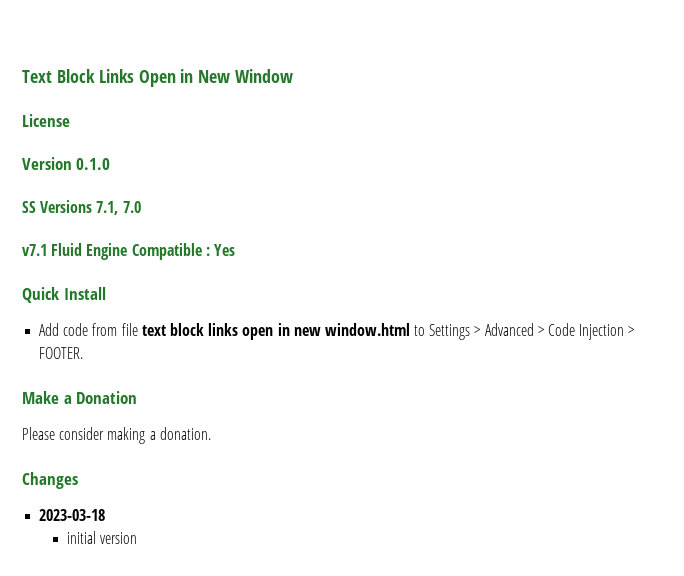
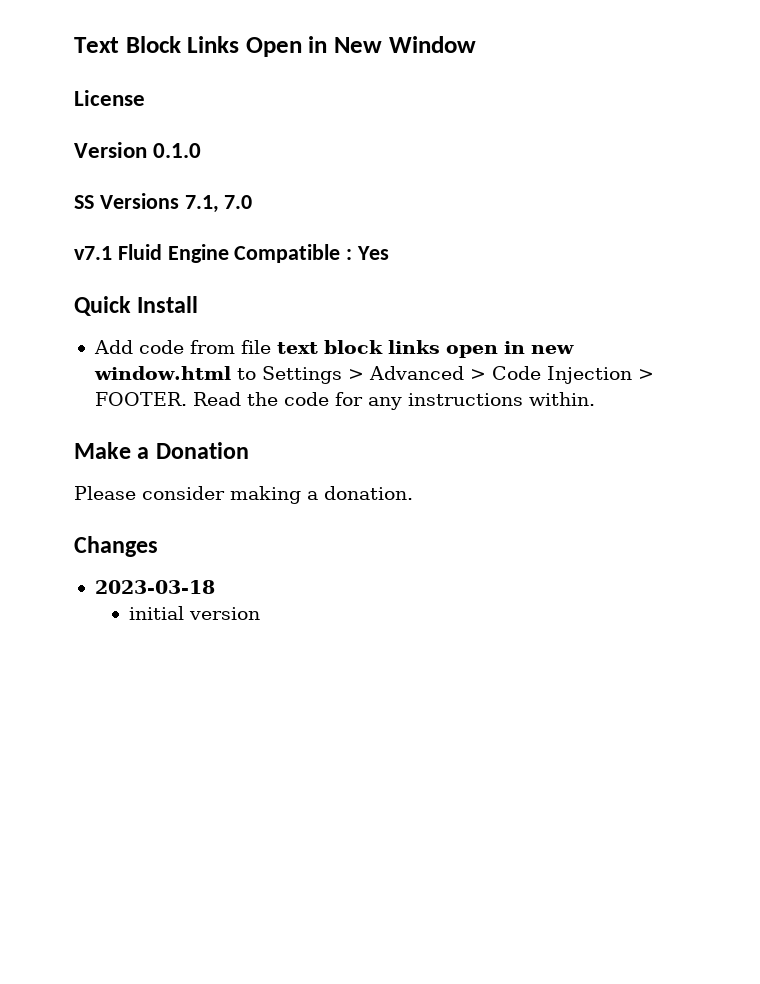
+ Read the code for any instructions within.

